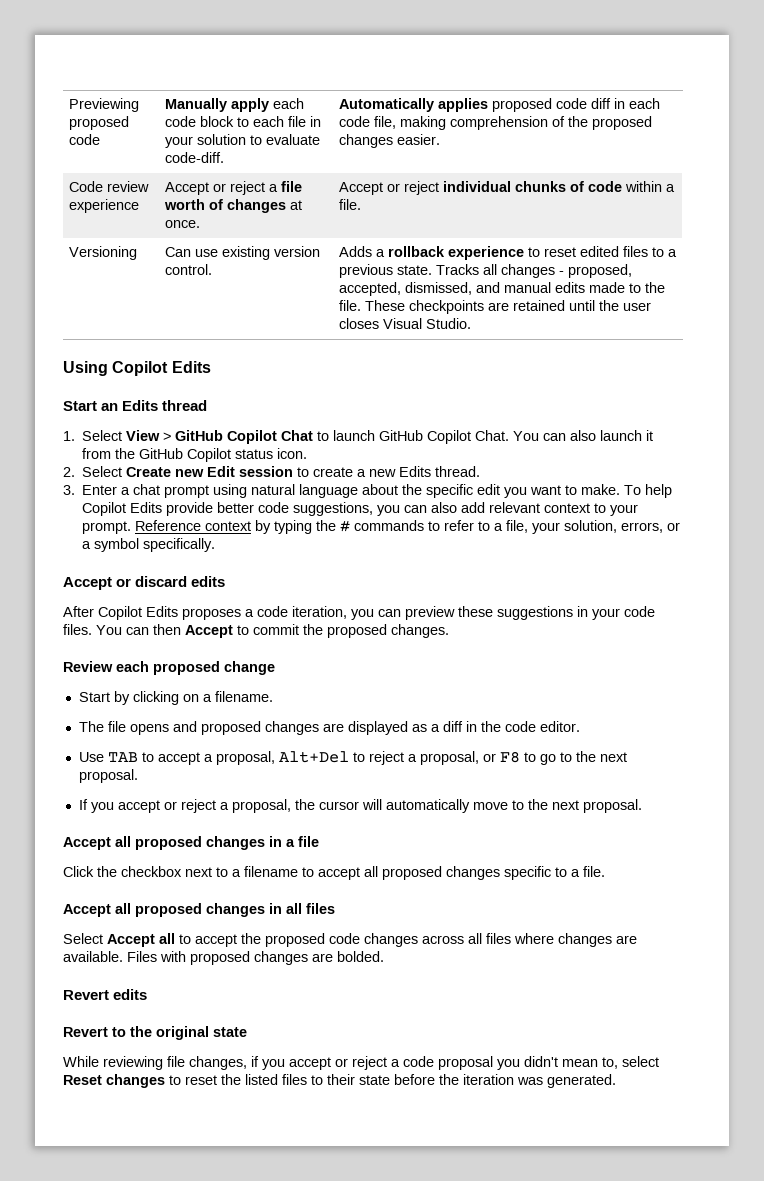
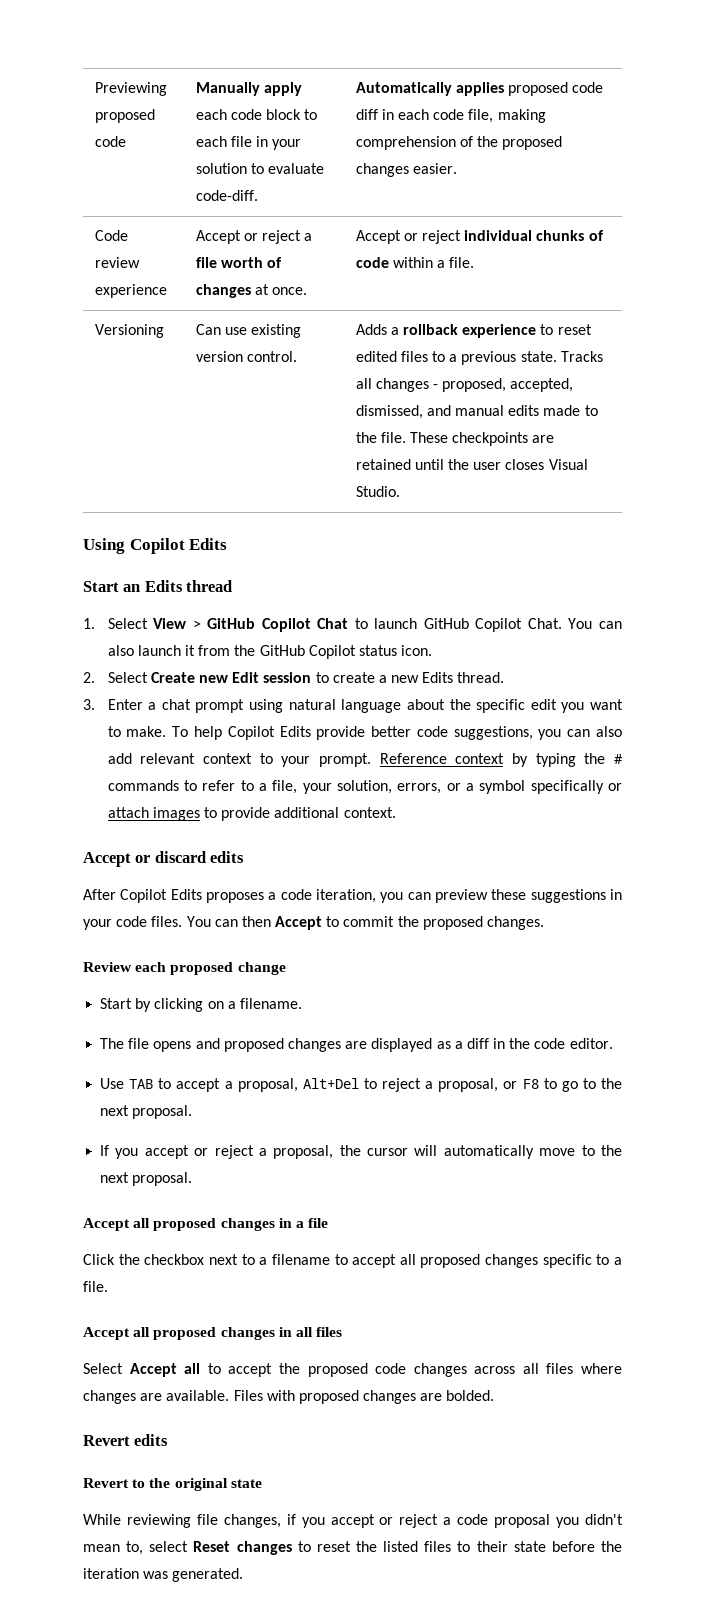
- Reference context by typing the # commands to refer to a file, your solution, errors, or a symbol specifically.
+ Reference context by typing the # commands to refer to a file, your solution, errors, or a symbol specifically or attach images to provide additional context.

